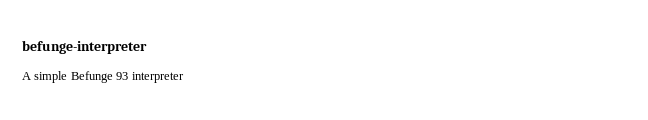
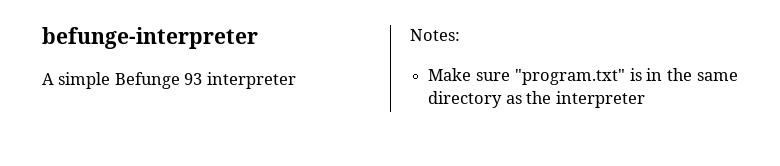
+ Notes:
+ Make sure "program.txt" is in the same directory as the interpreter

